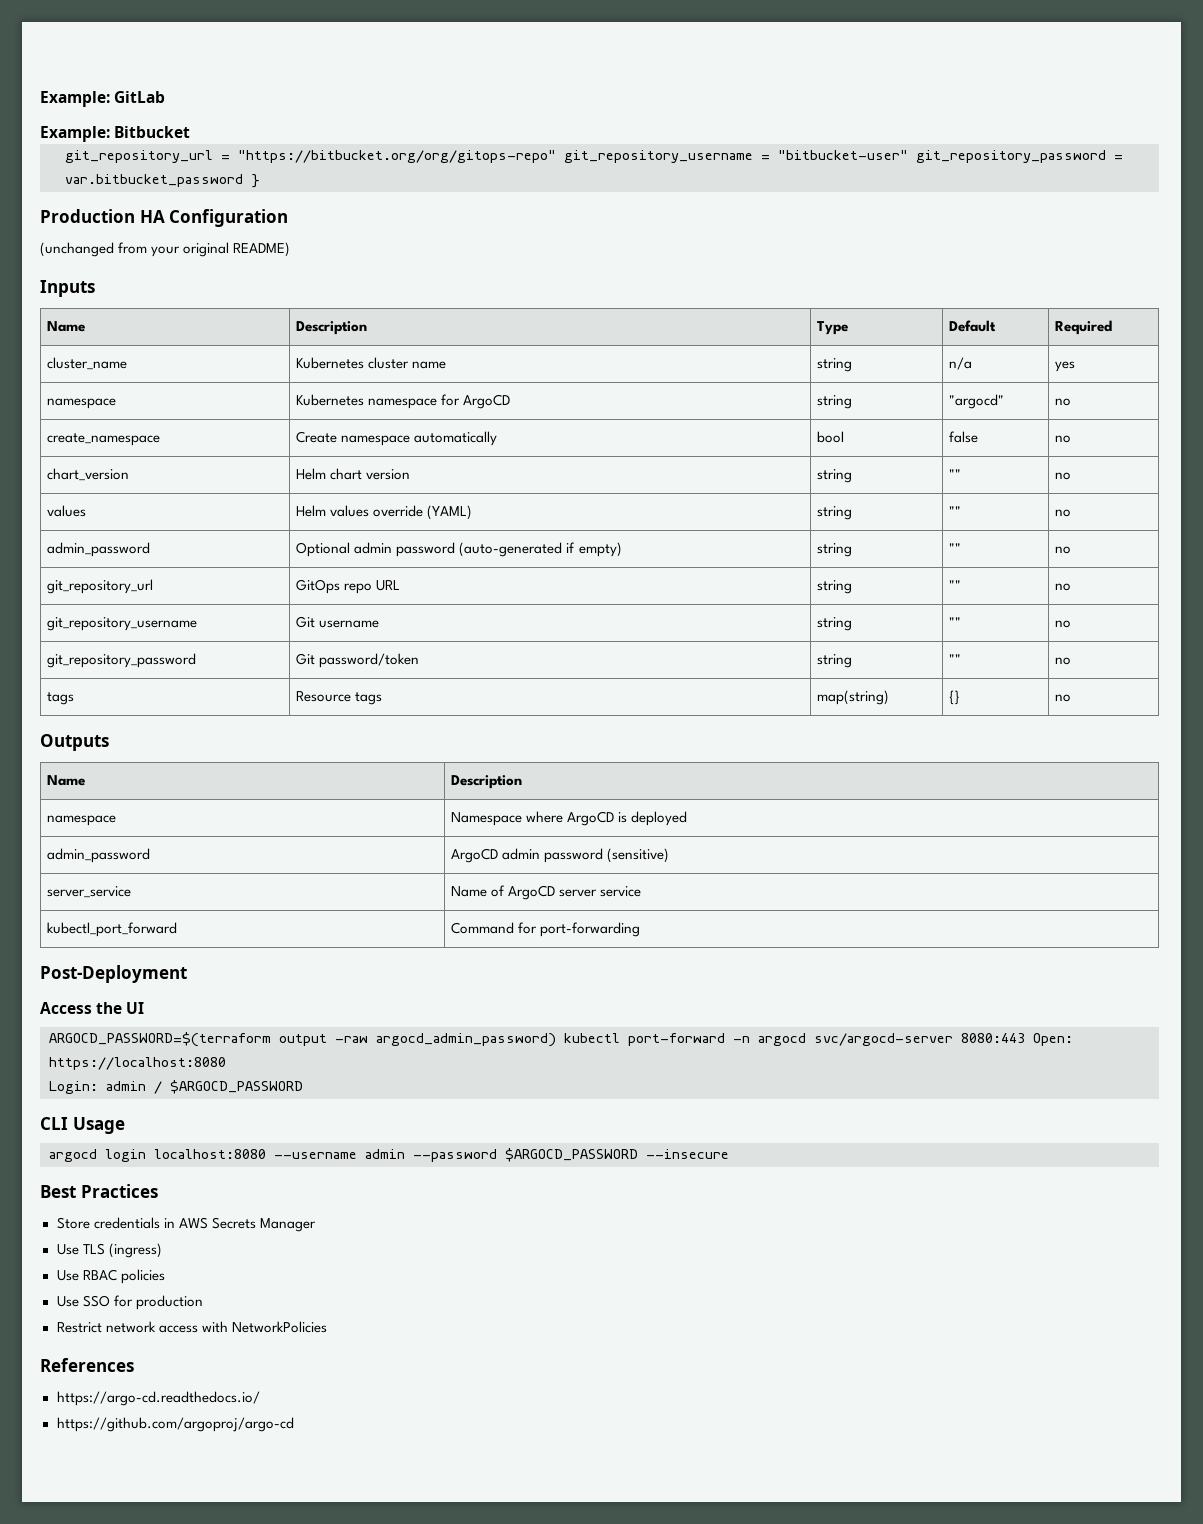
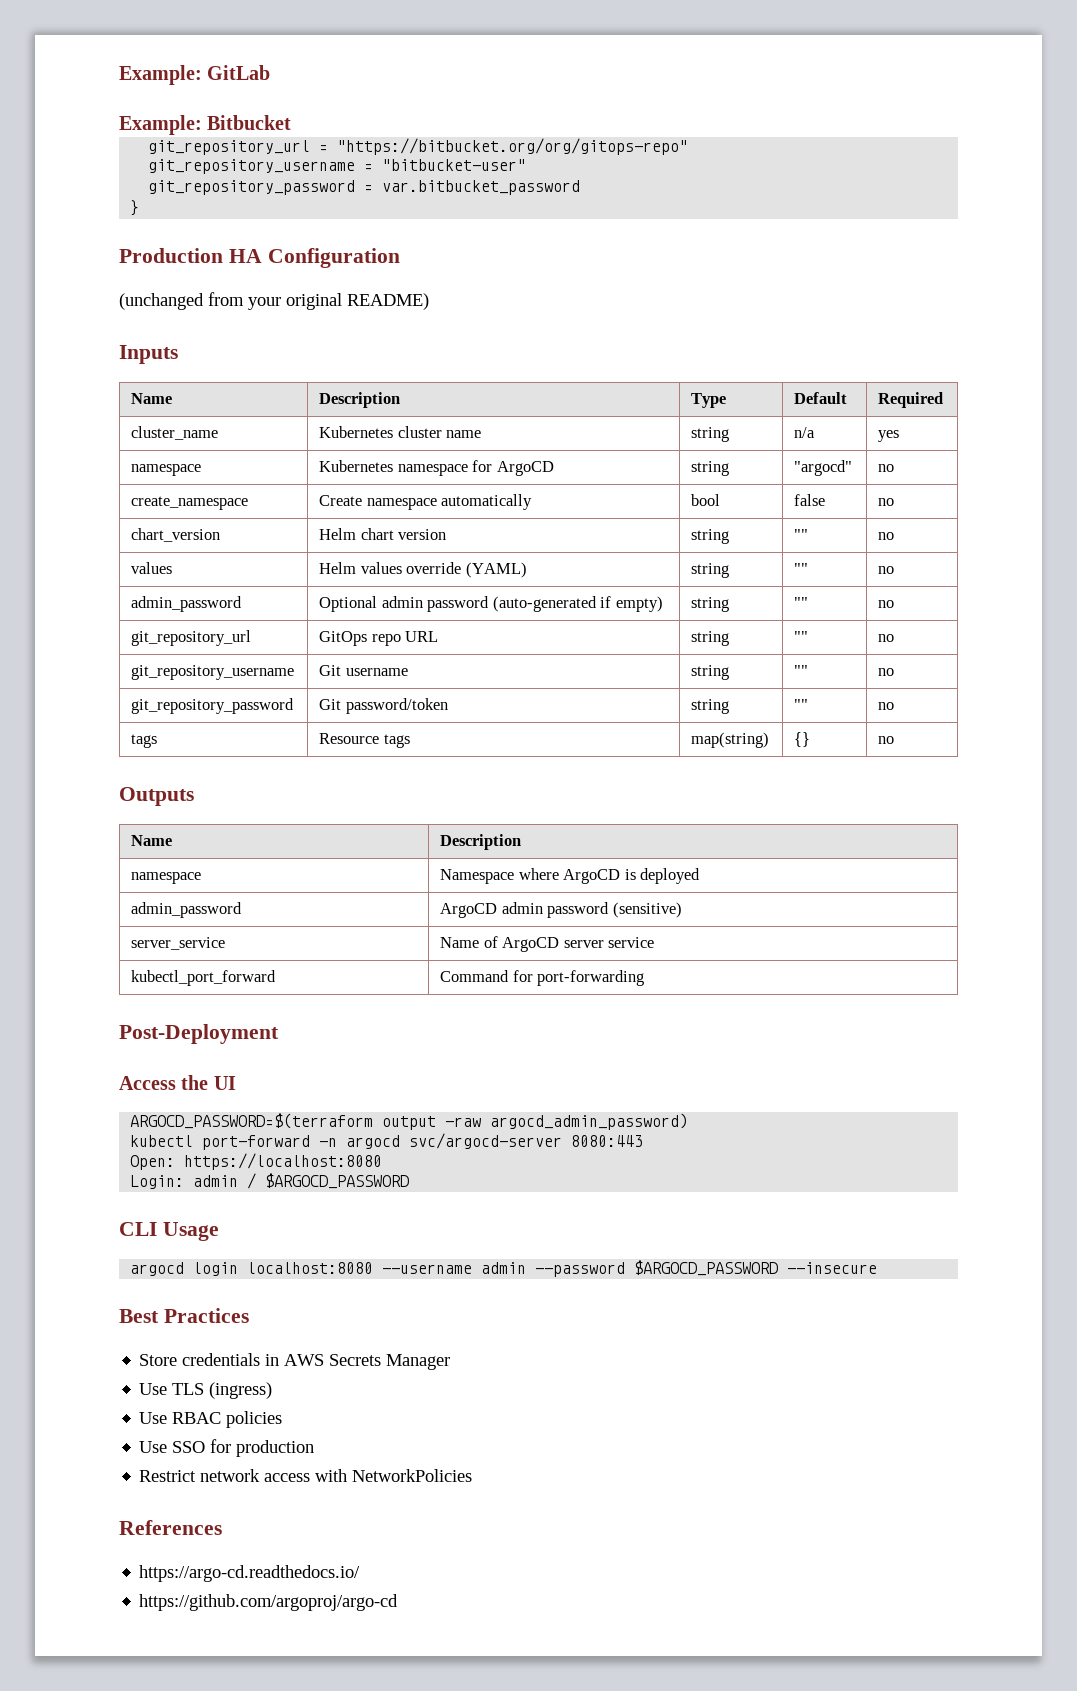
- git_repository_url = "https://bitbucket.org/org/gitops-repo" git_repository_username = "bitbucket-user" git_repository_password = var.bitbucket_password }
+ git_repository_url = "https://bitbucket.org/org/gitops-repo"
+ git_repository_username = "bitbucket-user"
+ git_repository_password = var.bitbucket_password
+ }
- ARGOCD_PASSWORD=$(terraform output -raw argocd_admin_password) kubectl port-forward -n argocd svc/argocd-server 8080:443 Open: https://localhost:8080
+ ARGOCD_PASSWORD=$(terraform output -raw argocd_admin_password)
+ kubectl port-forward -n argocd svc/argocd-server 8080:443
+ Open: https://localhost:8080

